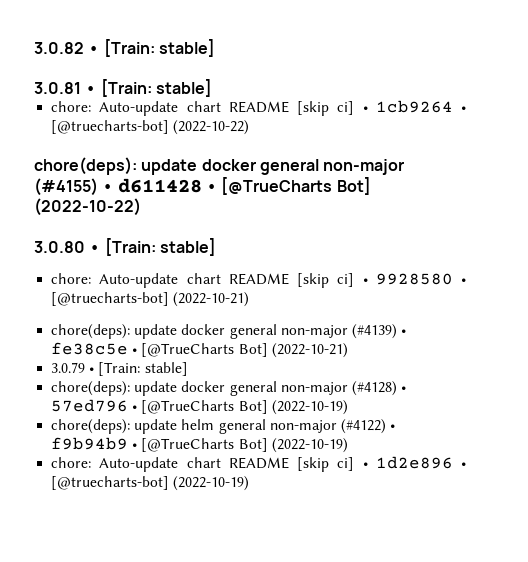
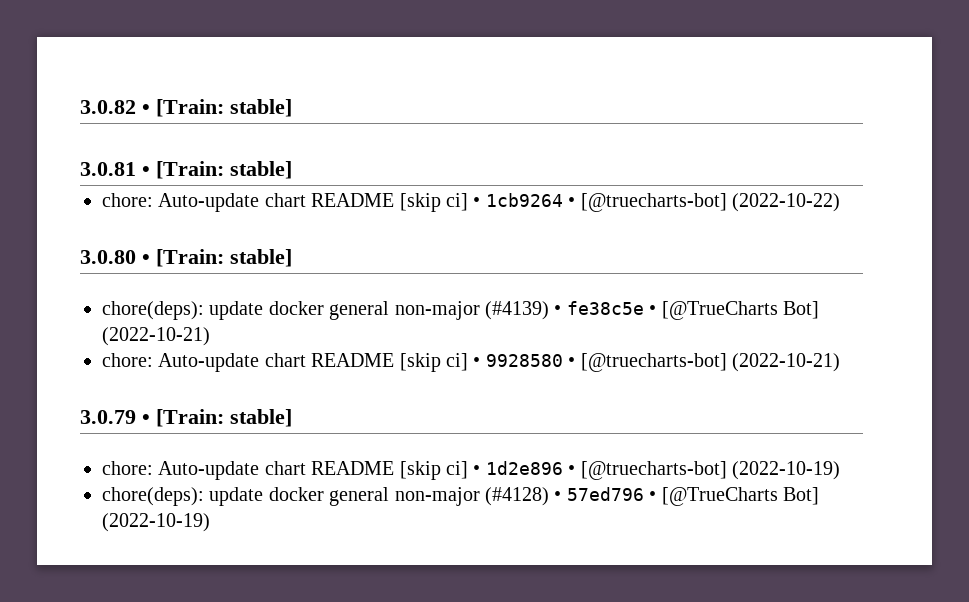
- chore(deps): update docker general non-major (#4155) • d611428 • [@TrueCharts Bot] (2022-10-22)
  3.0.80 • [Train: stable]
- chore: Auto-update chart README [skip ci] • 9928580 • [@truecharts-bot] (2022-10-21)
+ chore: Auto-update chart README [skip ci] • 9928580 • [@truecharts-bot] (2022-10-21)
  3.0.79 • [Train: stable]
+ chore: Auto-update chart README [skip ci] • 1d2e896 • [@truecharts-bot] (2022-10-19)
- chore(deps): update helm general non-major (#4122) • f9b94b9 • [@TrueCharts Bot] (2022-10-19)
- chore: Auto-update chart README [skip ci] • 1d2e896 • [@truecharts-bot] (2022-10-19)

